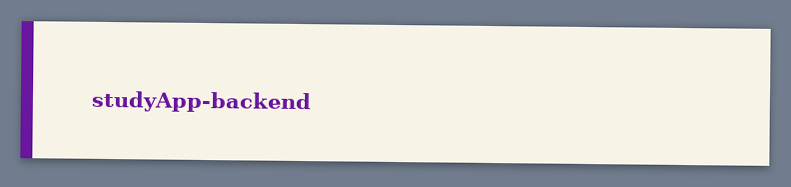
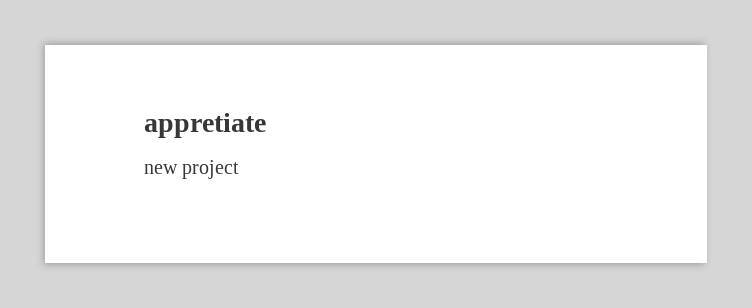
- studyApp-backend
+ appretiate
+ new project

